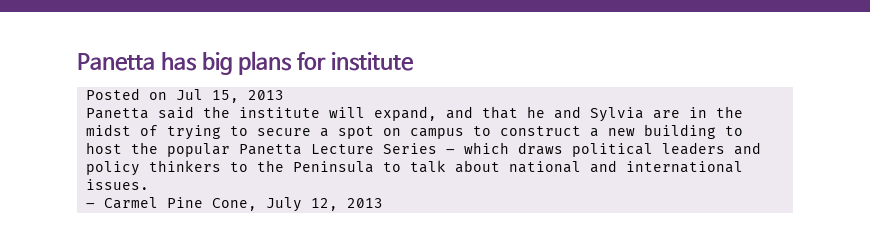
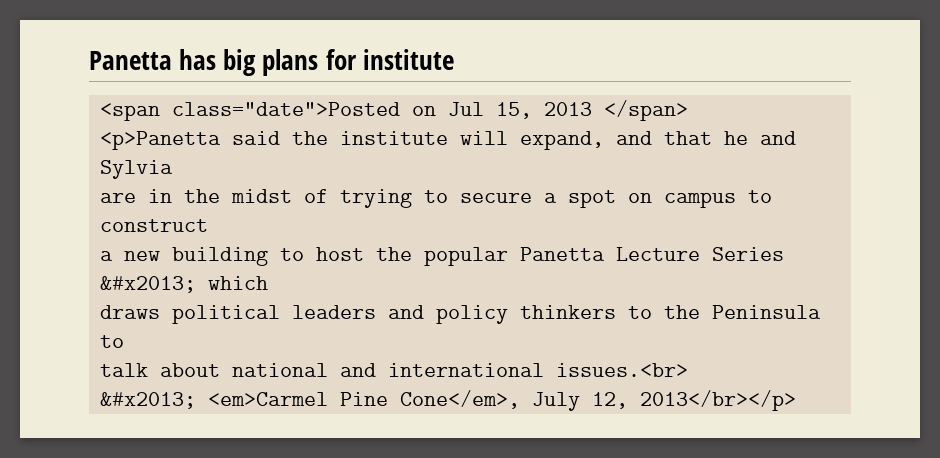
- Posted on Jul 15, 2013
- Panetta said the institute will expand, and that he and Sylvia are in the midst of trying to secure a spot on campus to construct a new building to host the popular Panetta Lecture Series – which draws political leaders and policy thinkers to the Peninsula to talk about national and international issues.
- – Carmel Pine Cone, July 12, 2013
+ <span class="date">Posted on Jul 15, 2013 </span>
+ <p>Panetta said the institute will expand, and that he and Sylvia
+ are in the midst of trying to secure a spot on campus to construct
+ a new building to host the popular Panetta Lecture Series &#x2013; which
+ draws political leaders and policy thinkers to the Peninsula to
+ talk about national and international issues.<br>
+ &#x2013; <em>Carmel Pine Cone</em>, July 12, 2013</br></p>

